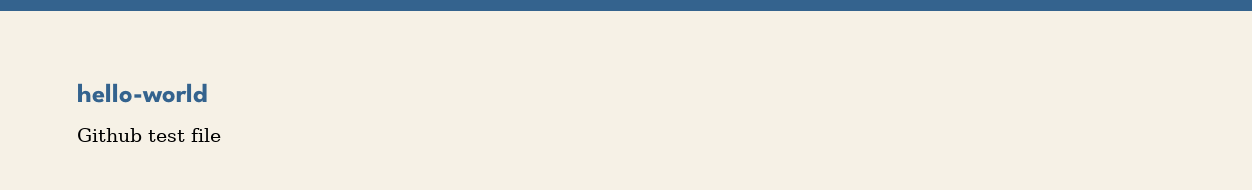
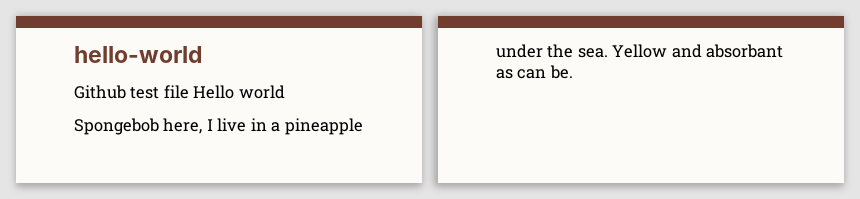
- Github test file
+ Github test file Hello world
+ Spongebob here, I live in a pineapple under the sea. Yellow and absorbant as can be.

